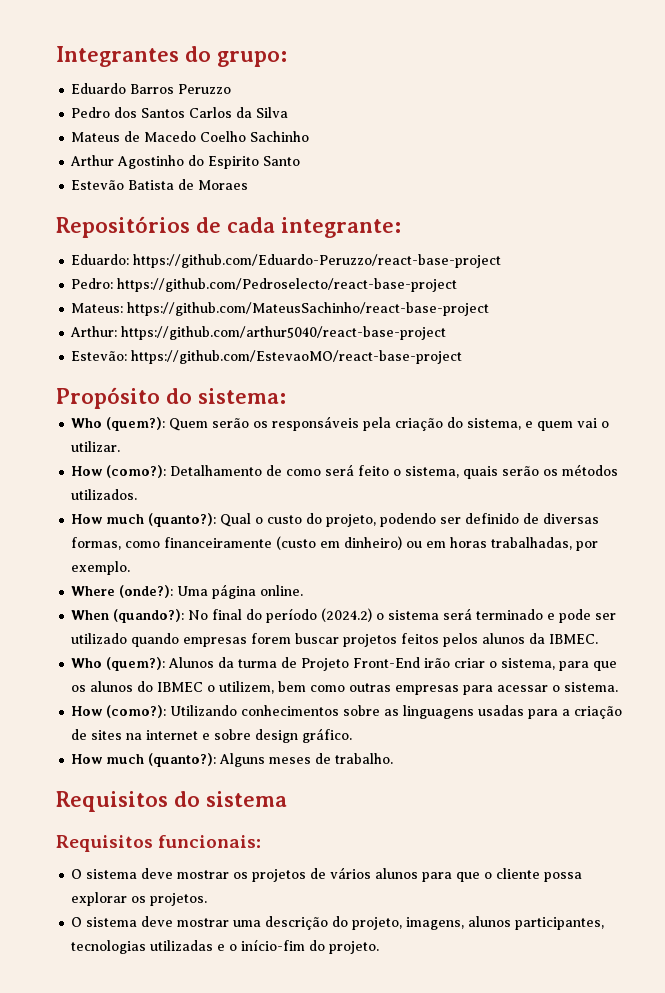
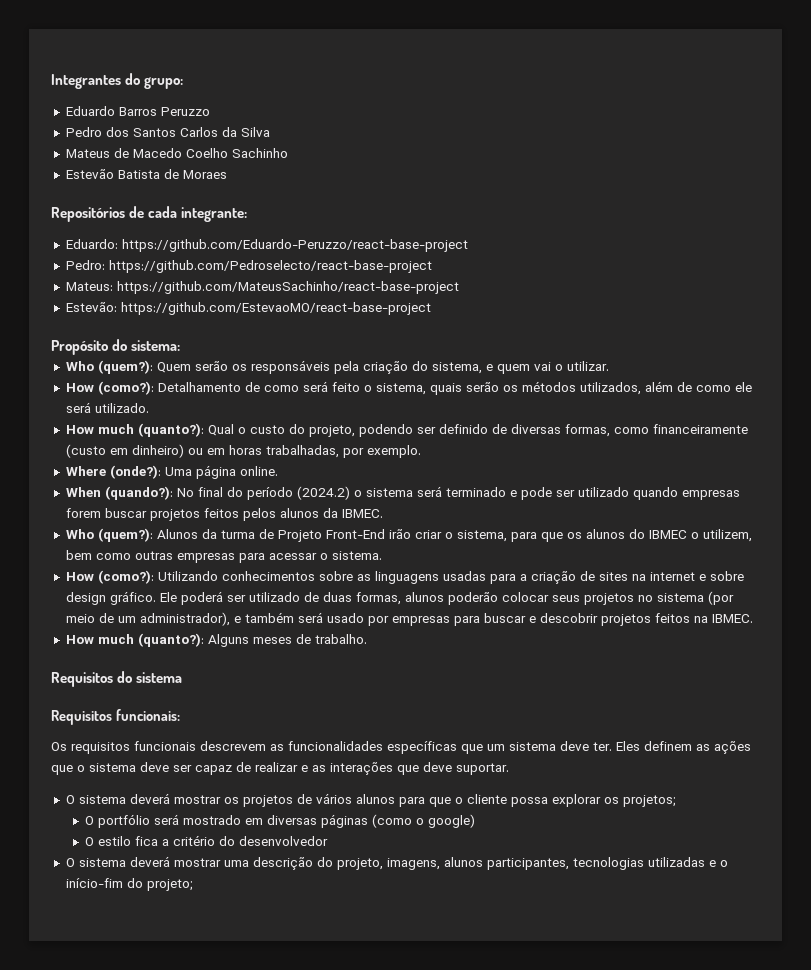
- Arthur Agostinho do Espirito Santo
- Arthur: https://github.com/arthur5040/react-base-project
- How (como?): Detalhamento de como será feito o sistema, quais serão os métodos utilizados.
+ How (como?): Detalhamento de como será feito o sistema, quais serão os métodos utilizados, além de como ele será utilizado.
+ Ele poderá ser utilizado de duas formas, alunos poderão colocar seus projetos no sistema (por meio de um administrador), e também será usado por empresas para buscar e descobrir projetos feitos na IBMEC.
- O sistema deve mostrar os projetos de vários alunos para que o cliente possa explorar os projetos.
- O sistema deve mostrar uma descrição do projeto, imagens, alunos participantes, tecnologias utilizadas e o início-fim do projeto.
+ Os requisitos funcionais descrevem as funcionalidades específicas que um sistema deve ter. Eles definem as ações que o sistema deve ser capaz de realizar e as interações que deve suportar.
+ O sistema deverá mostrar os projetos de vários alunos para que o cliente possa explorar os projetos;
+ O portfólio será mostrado em diversas páginas (como o google)
+ O estilo fica a critério do desenvolvedor
+ O sistema deverá mostrar uma descrição do projeto, imagens, alunos participantes, tecnologias utilizadas e o início-fim do projeto;

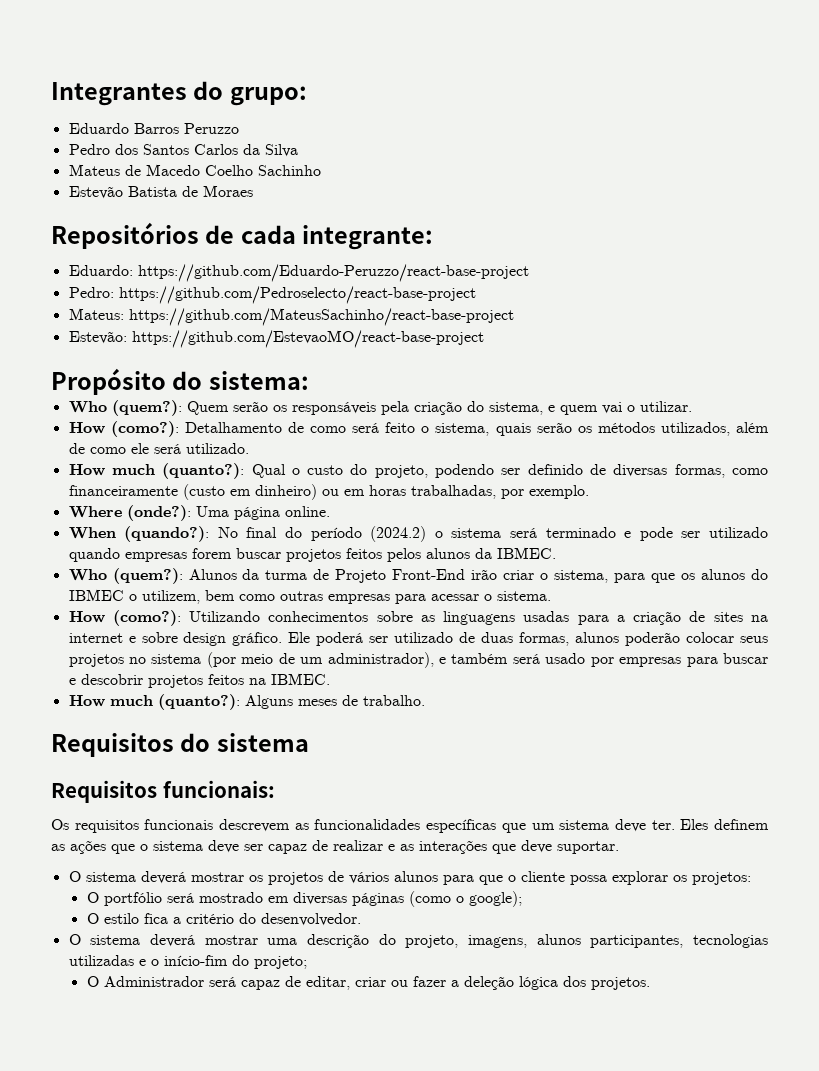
- O sistema deverá mostrar os projetos de vários alunos para que o cliente possa explorar os projetos;
+ O sistema deverá mostrar os projetos de vários alunos para que o cliente possa explorar os projetos:
- O portfólio será mostrado em diversas páginas (como o google)
+ O portfólio será mostrado em diversas páginas (como o google);
- O estilo fica a critério do desenvolvedor
+ O estilo fica a critério do desenvolvedor.
+ O Administrador será capaz de editar, criar ou fazer a deleção lógica dos projetos.

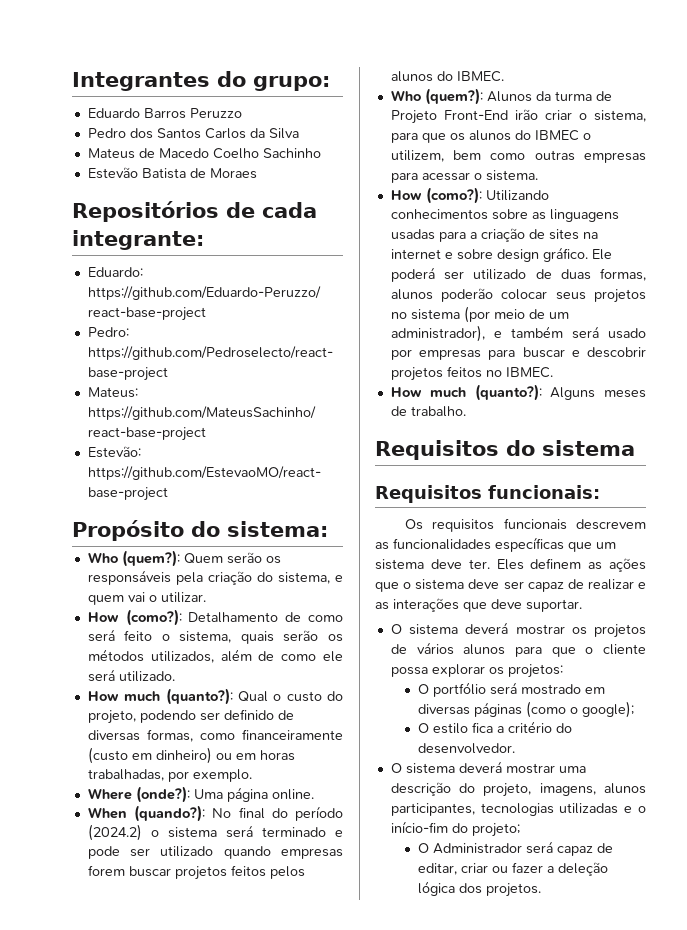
- When (quando?): No final do período (2024.2) o sistema será terminado e pode ser utilizado quando empresas forem buscar projetos feitos pelos alunos da IBMEC.
+ When (quando?): No final do período (2024.2) o sistema será terminado e pode ser utilizado quando empresas forem buscar projetos feitos pelos alunos do IBMEC.
- Ele poderá ser utilizado de duas formas, alunos poderão colocar seus projetos no sistema (por meio de um administrador), e também será usado por empresas para buscar e descobrir projetos feitos na IBMEC.
+ Ele poderá ser utilizado de duas formas, alunos poderão colocar seus projetos no sistema (por meio de um administrador), e também será usado por empresas para buscar e descobrir projetos feitos no IBMEC.

